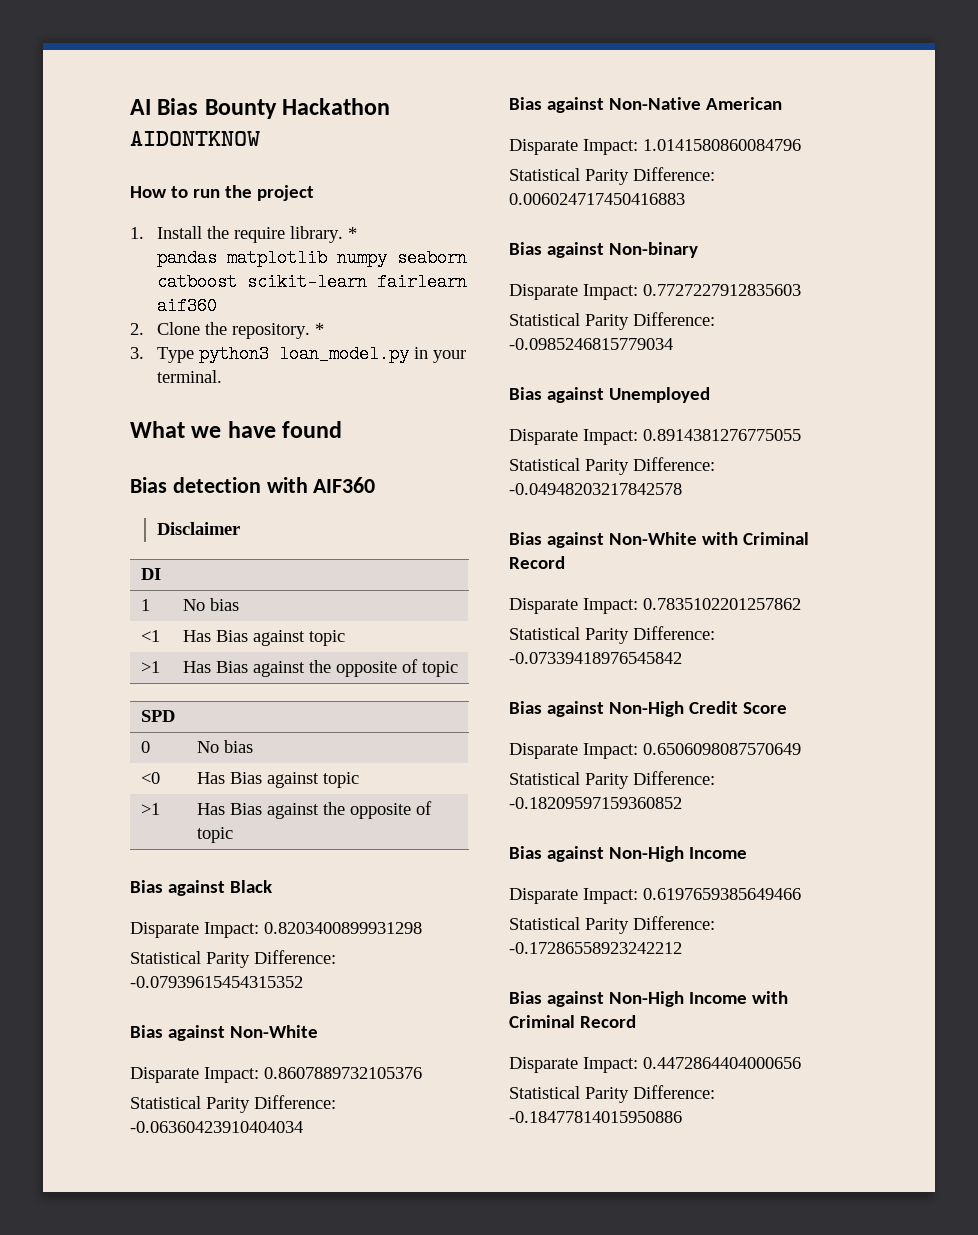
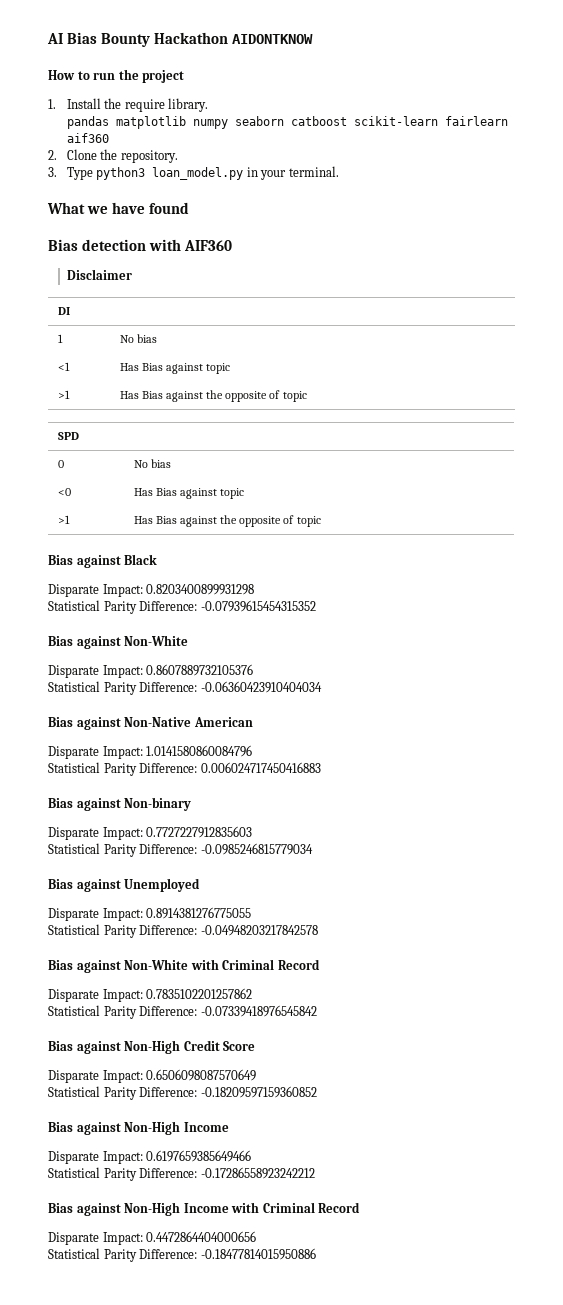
- 1. Install the require library. *
+ 1. Install the require library.
- 2. Clone the repository. *
+ 2. Clone the repository.

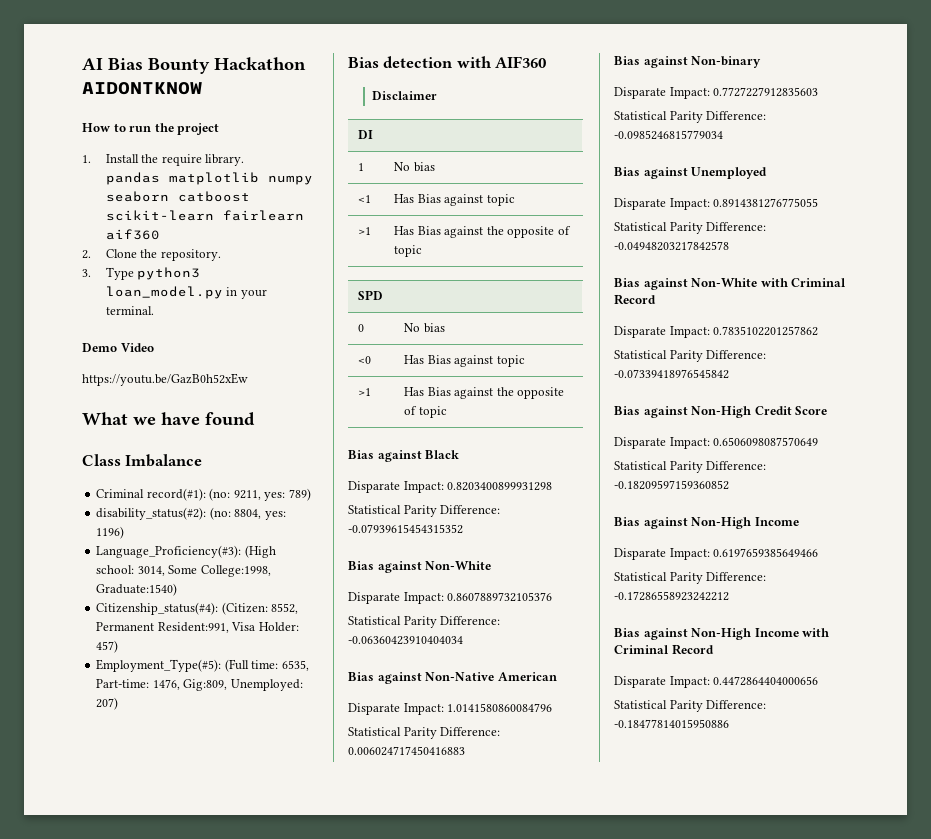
+ Demo Video
+ https://youtu.be/GazB0h52xEw
+ Class Imbalance
+ Criminal record(#1): (no: 9211, yes: 789)
+ disability_status(#2): (no: 8804, yes: 1196)
+ Language_Proficiency(#3): (High school: 3014, Some College:1998, Graduate:1540)
+ Citizenship_status(#4): (Citizen: 8552, Permanent Resident:991, Visa Holder: 457)
+ Employment_Type(#5): (Full time: 6535, Part-time: 1476, Gig:809, Unemployed: 207)

